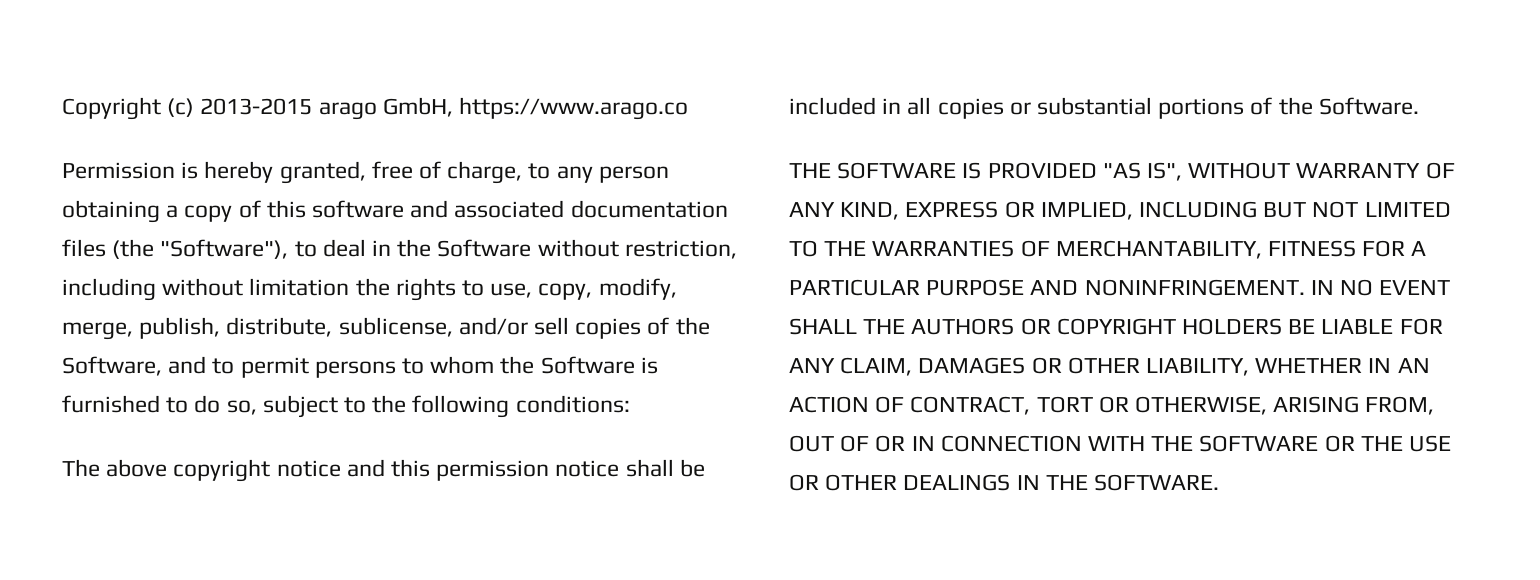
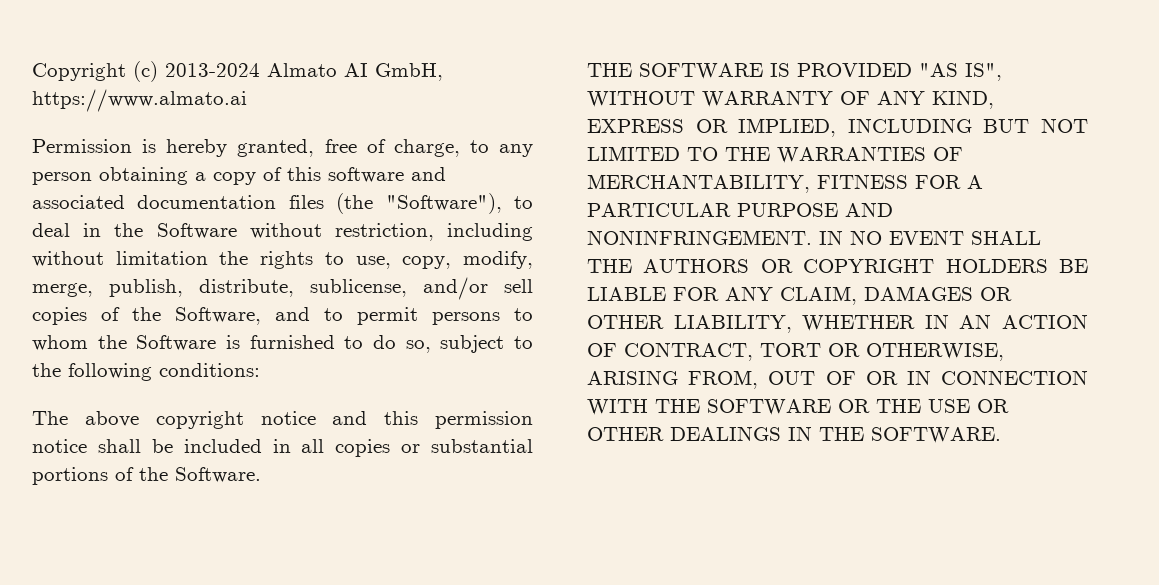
- Copyright (c) 2013-2015 arago GmbH, https://www.arago.co
+ Copyright (c) 2013-2024 Almato AI GmbH, https://www.almato.ai

